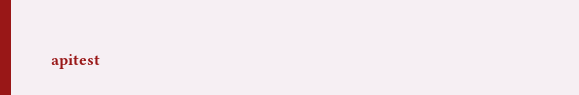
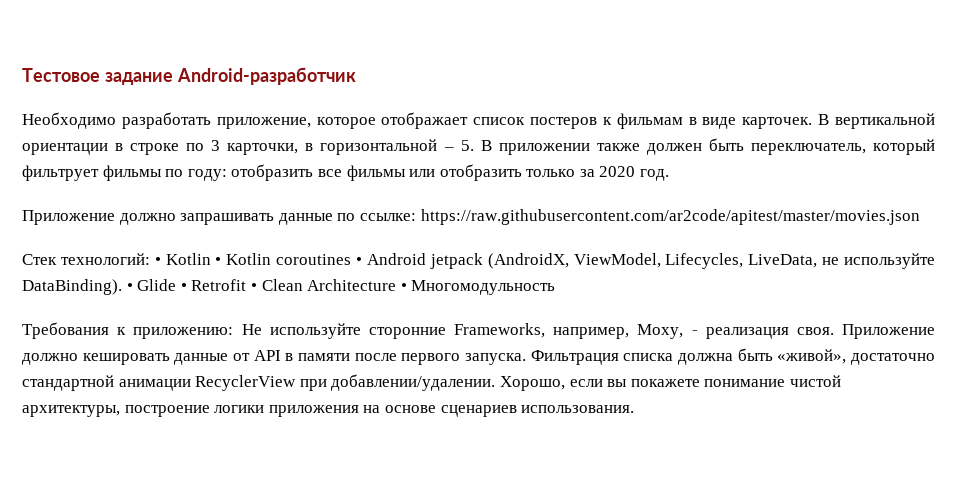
- apitest
+ Тестовое задание Android-разработчик
+ Необходимо разработать приложение, которое отображает список постеров к фильмам в виде карточек. В вертикальной ориентации в строке по 3 карточки, в горизонтальной – 5. В приложении также должен быть переключатель, который фильтрует фильмы по году: отобразить все фильмы или отобразить только за 2020 год.
+ Приложение должно запрашивать данные по ссылке: https://raw.githubusercontent.com/ar2code/apitest/master/movies.json
+ Стек технологий: • Kotlin • Kotlin coroutines • Android jetpack (AndroidX, ViewModel, Lifecycles, LiveData, не используйте DataBinding). • Glide • Retrofit • Clean Architecture • Многомодульность
+ Требования к приложению: Не используйте сторонние Frameworks, например, Moxy, - реализация своя. Приложение должно кешировать данные от API в памяти после первого запуска. Фильтрация списка должна быть «живой», достаточно стандартной анимации RecyclerView при добавлении/удалении. Хорошо, если вы покажете понимание чистой архитектуры, построение логики приложения на основе сценариев использования.

